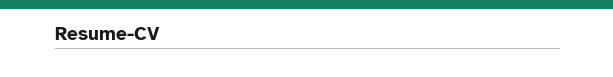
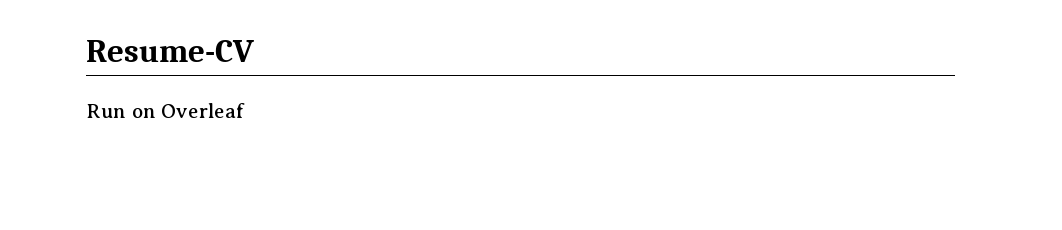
+ Run on Overleaf

